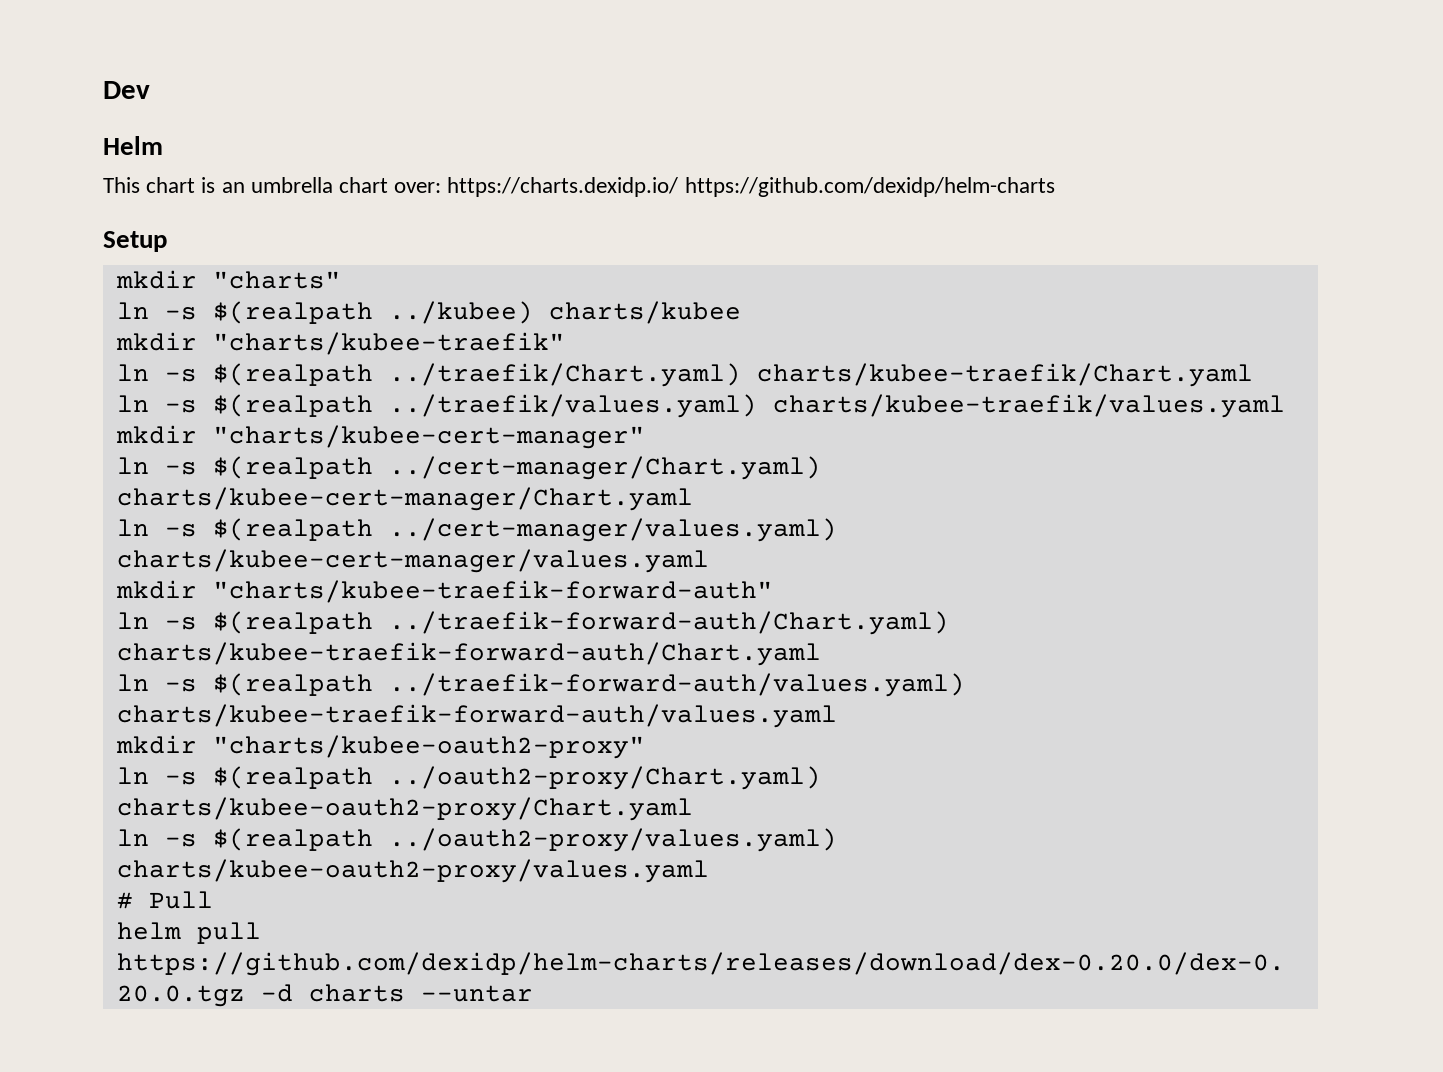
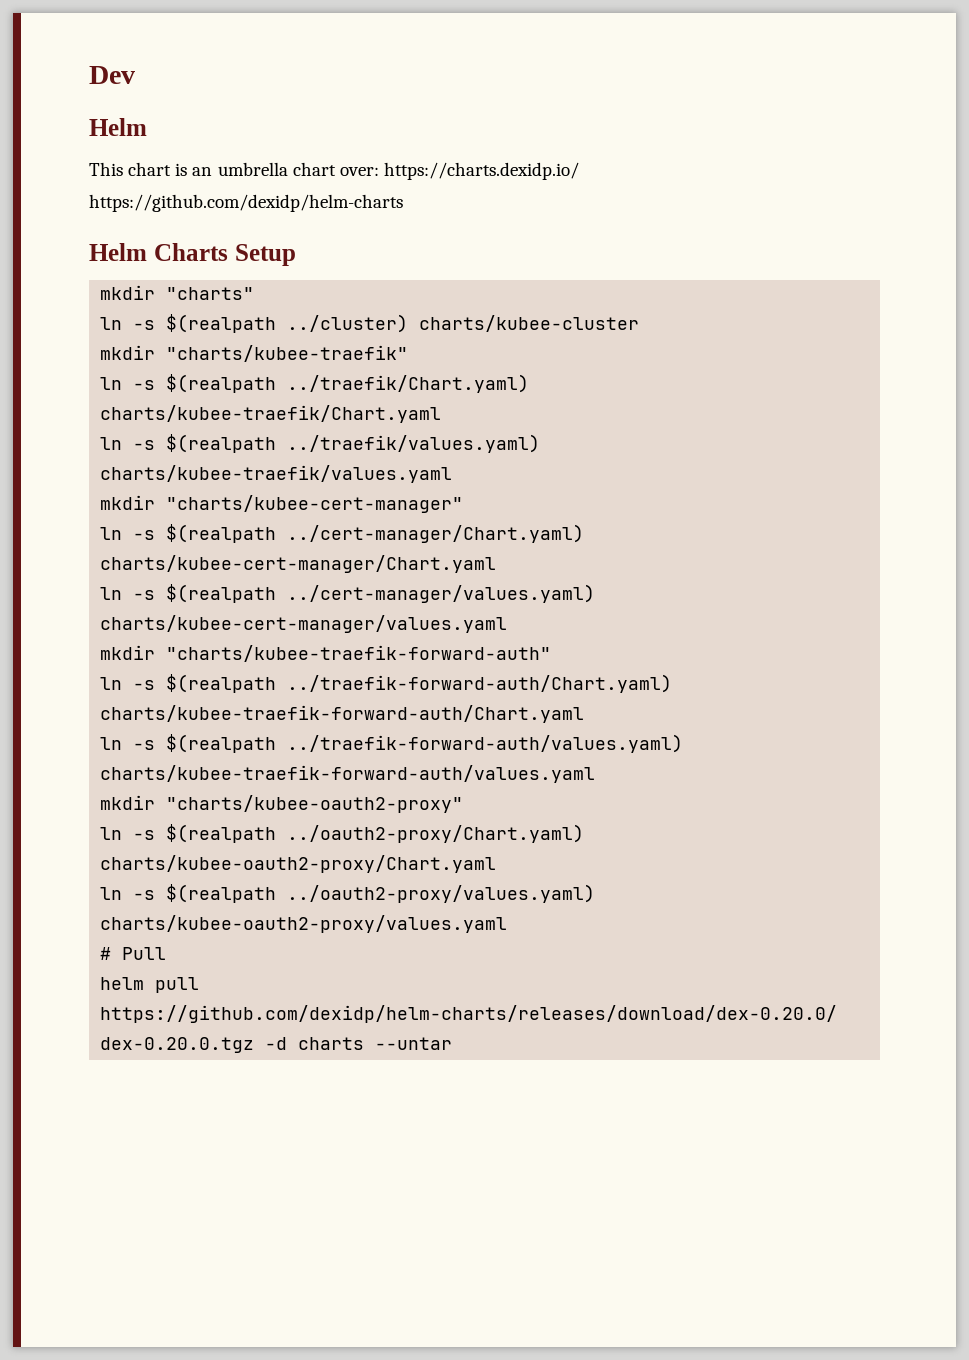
- Setup
+ Helm Charts Setup
- ln -s $(realpath ../kubee) charts/kubee
+ ln -s $(realpath ../cluster) charts/kubee-cluster

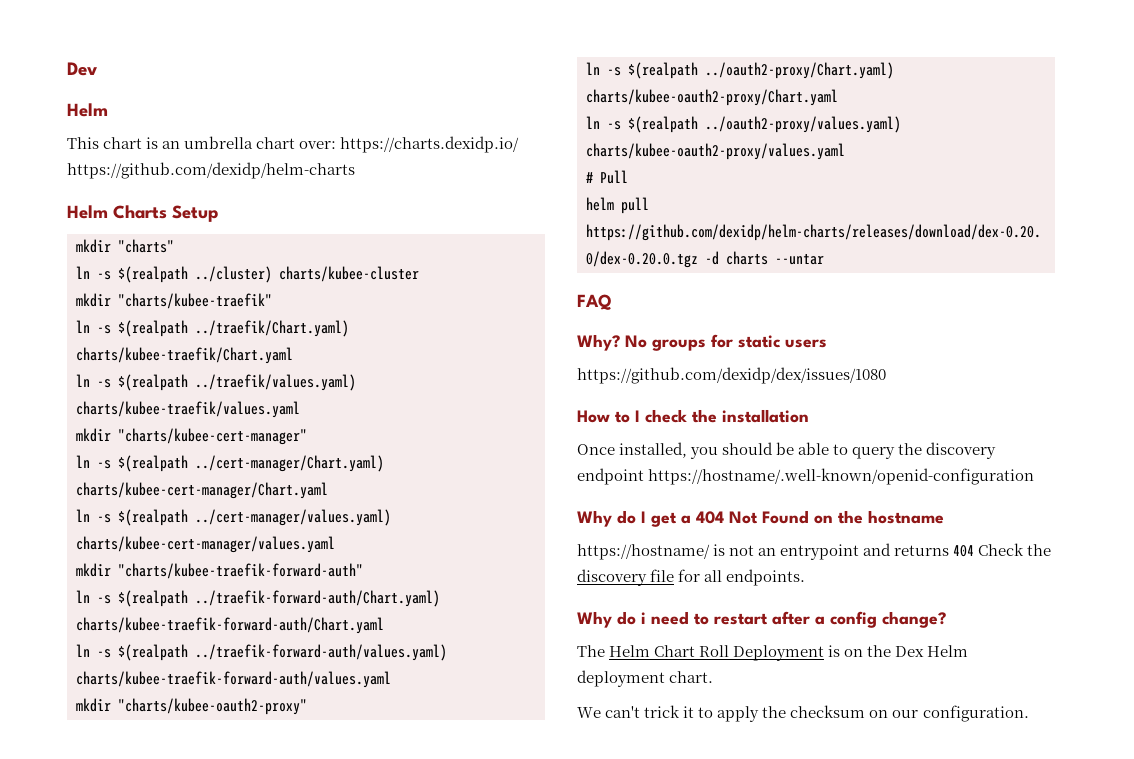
+ FAQ
+ Why? No groups for static users
+ https://github.com/dexidp/dex/issues/1080
+ How to I check the installation
+ Once installed, you should be able to query the discovery endpoint https://hostname/.well-known/openid-configuration
+ Why do I get a 404 Not Found on the hostname
+ https://hostname/ is not an entrypoint and returns 404 Check the discovery file for all endpoints.
+ Why do i need to restart after a config change?
+ The Helm Chart Roll Deployment is on the Dex Helm deployment chart.
+ We can't trick it to apply the checksum on our configuration.

